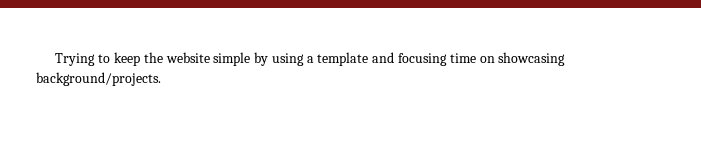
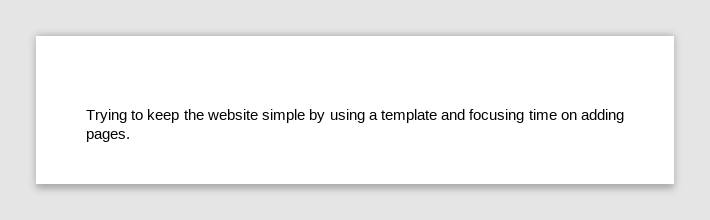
- Trying to keep the website simple by using a template and focusing time on showcasing background/projects.
+ Trying to keep the website simple by using a template and focusing time on adding pages.

